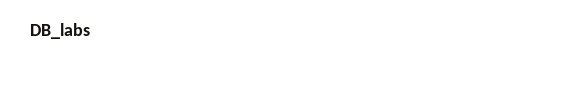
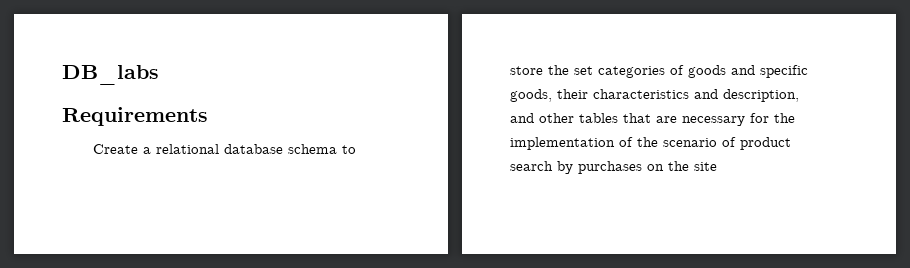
+ Requirements
+ Create a relational database schema to store the set categories of goods and specific goods, their characteristics and description, and other tables that are necessary for the implementation of the scenario of product search by purchases on the site

